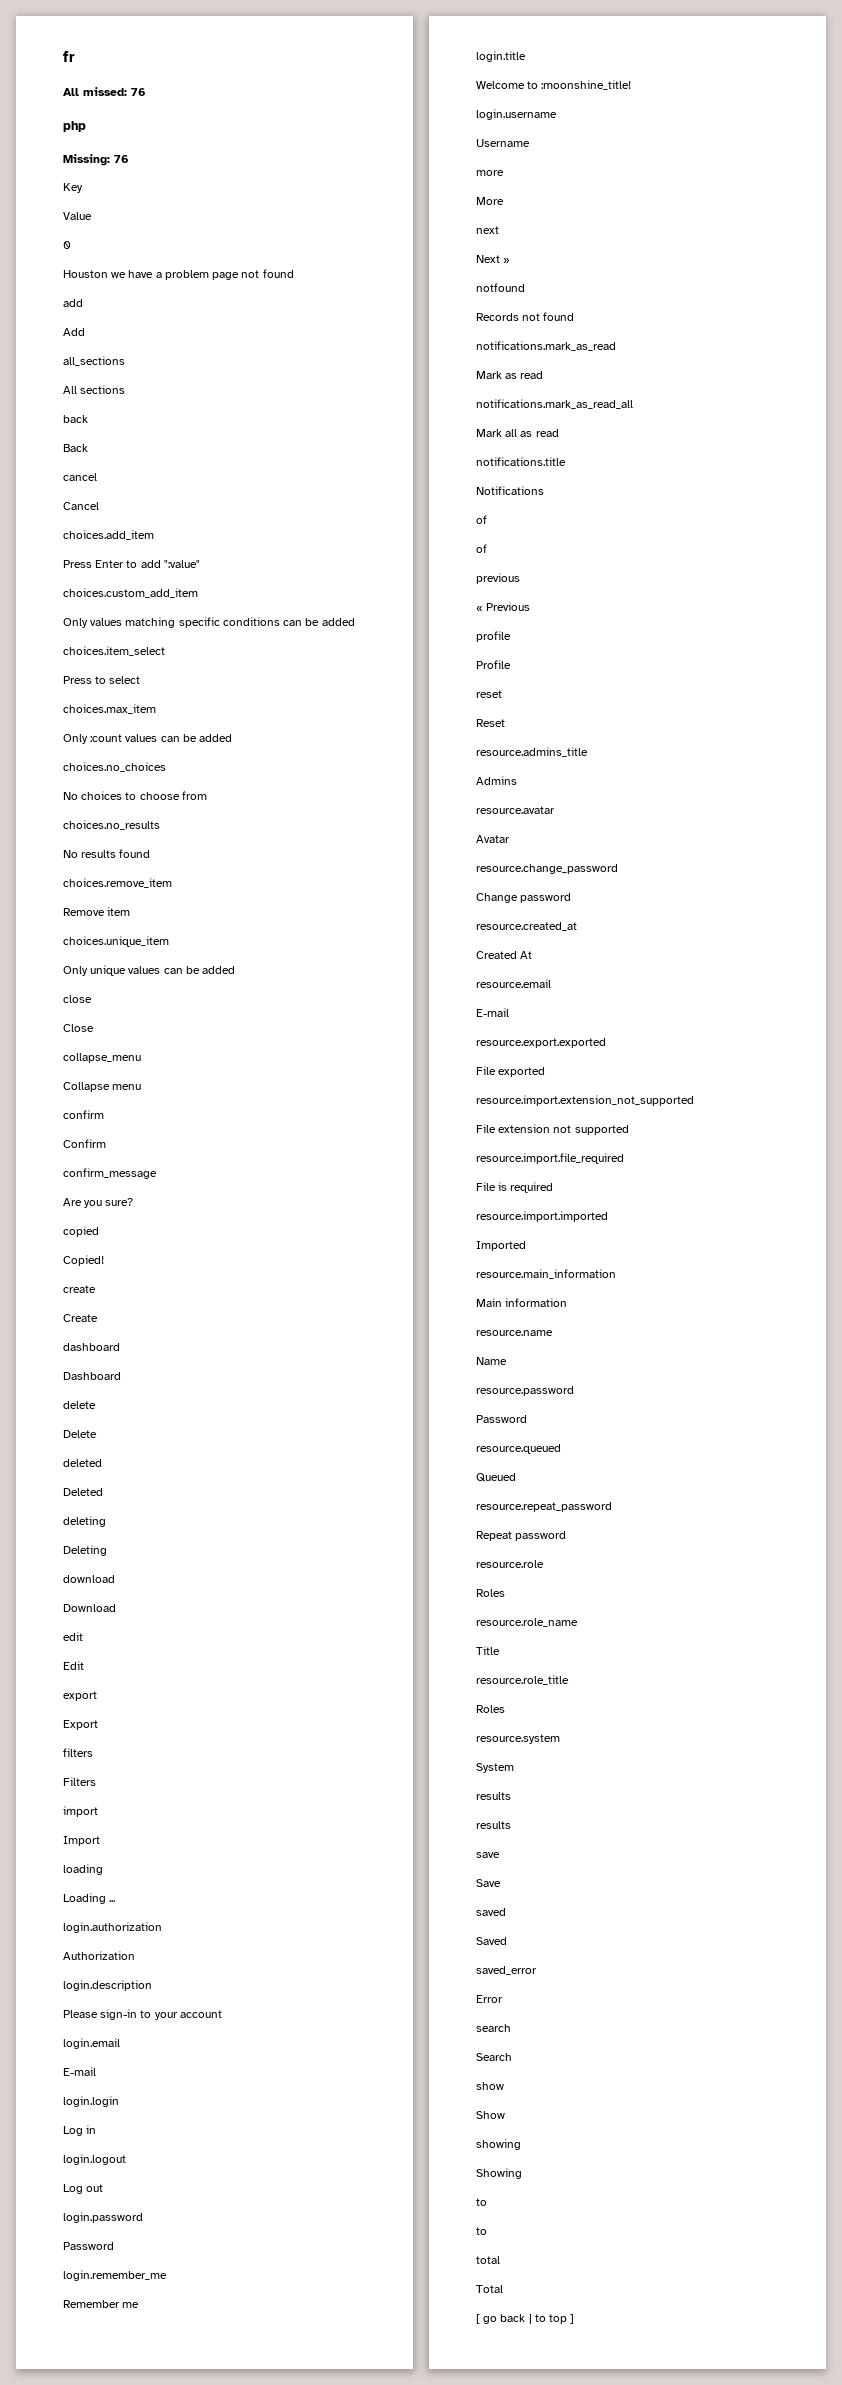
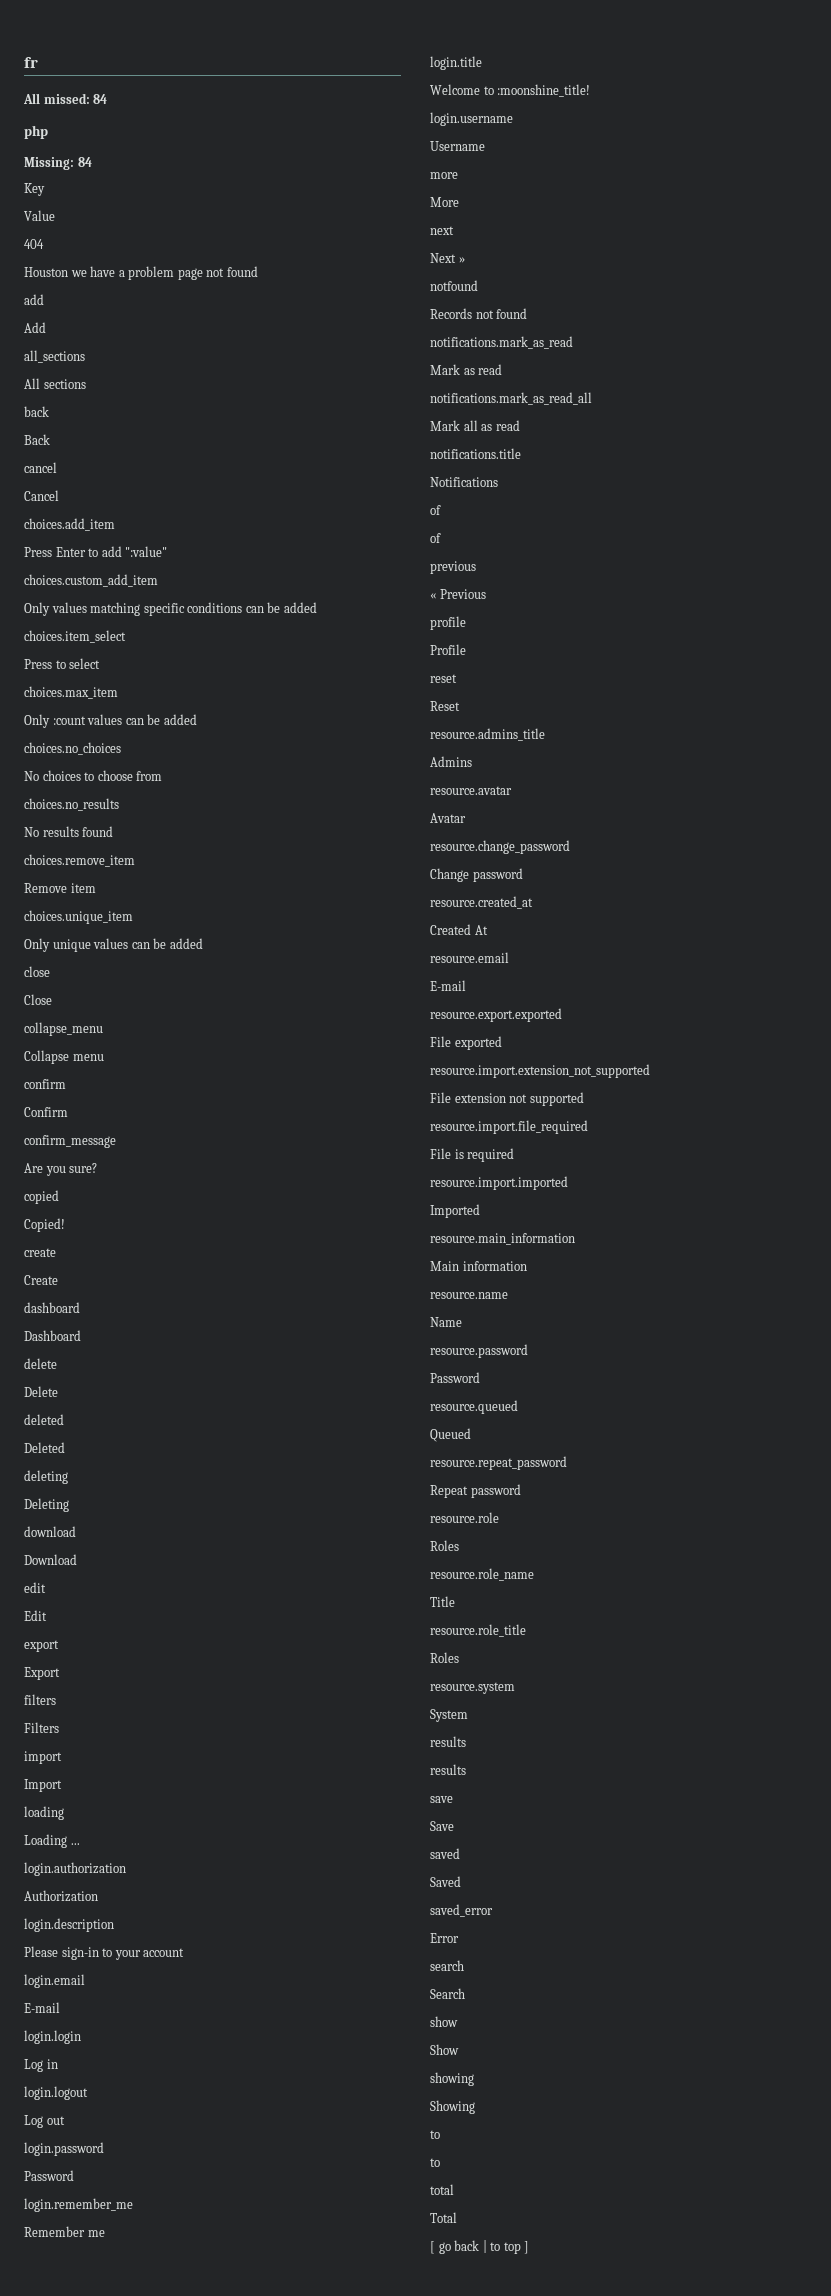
- All missed: 76
+ All missed: 84
- Missing: 76
+ Missing: 84
- 0
+ 404

